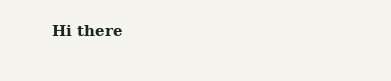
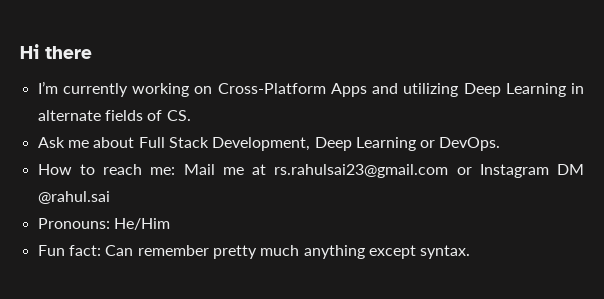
+ I’m currently working on Cross-Platform Apps and utilizing Deep Learning in alternate fields of CS.
+ Ask me about Full Stack Development, Deep Learning or DevOps.
+ How to reach me: Mail me at rs.rahulsai23@gmail.com or Instagram DM @rahul.sai
+ Pronouns: He/Him
+ Fun fact: Can remember pretty much anything except syntax.

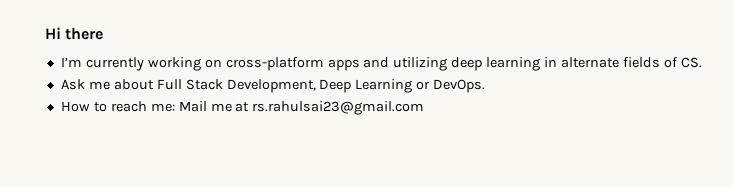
- I’m currently working on Cross-Platform Apps and utilizing Deep Learning in alternate fields of CS.
+ I’m currently working on cross-platform apps and utilizing deep learning in alternate fields of CS.
- How to reach me: Mail me at rs.rahulsai23@gmail.com or Instagram DM @rahul.sai
- Pronouns: He/Him
- Fun fact: Can remember pretty much anything except syntax.
+ How to reach me: Mail me at rs.rahulsai23@gmail.com

